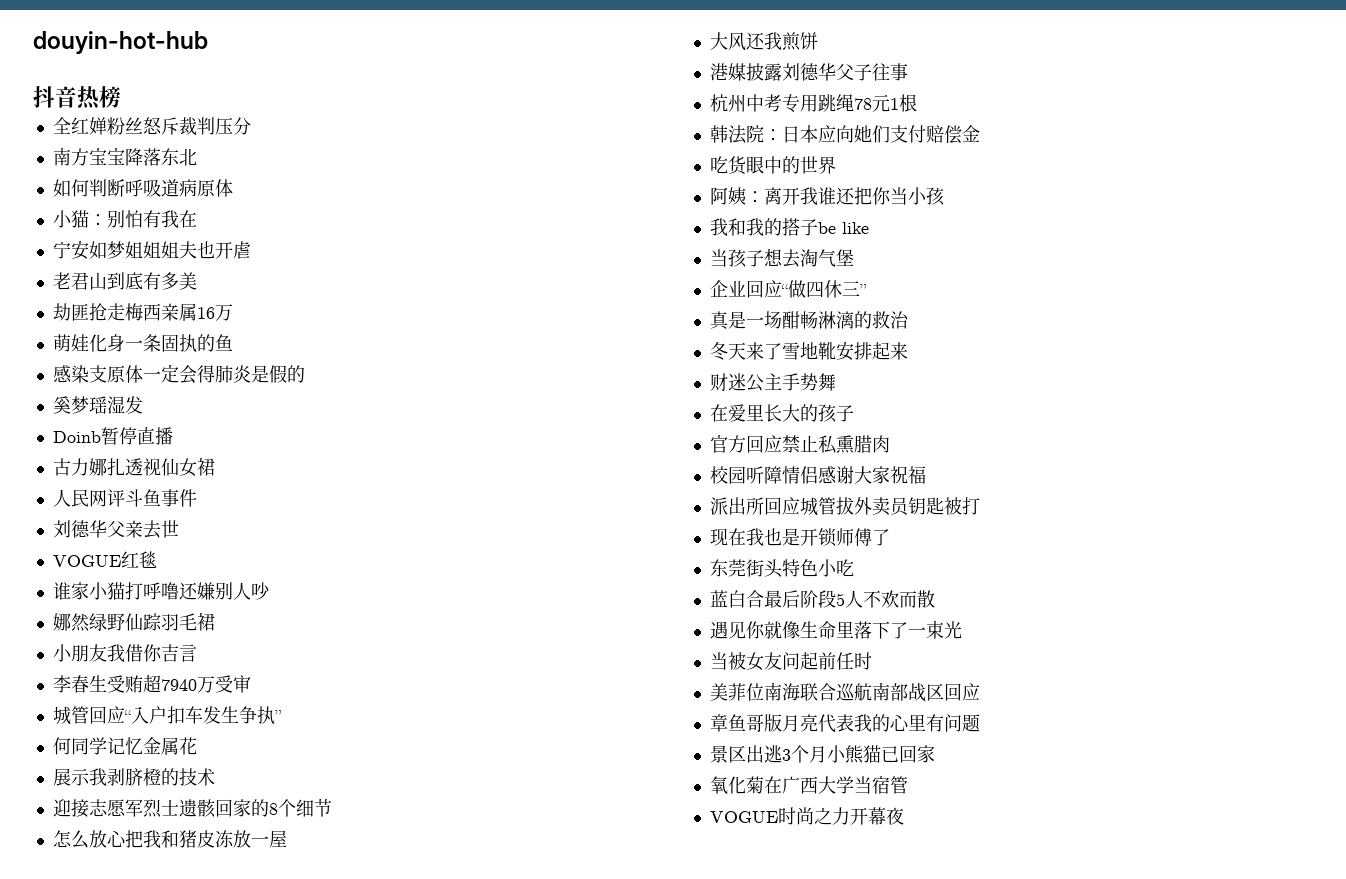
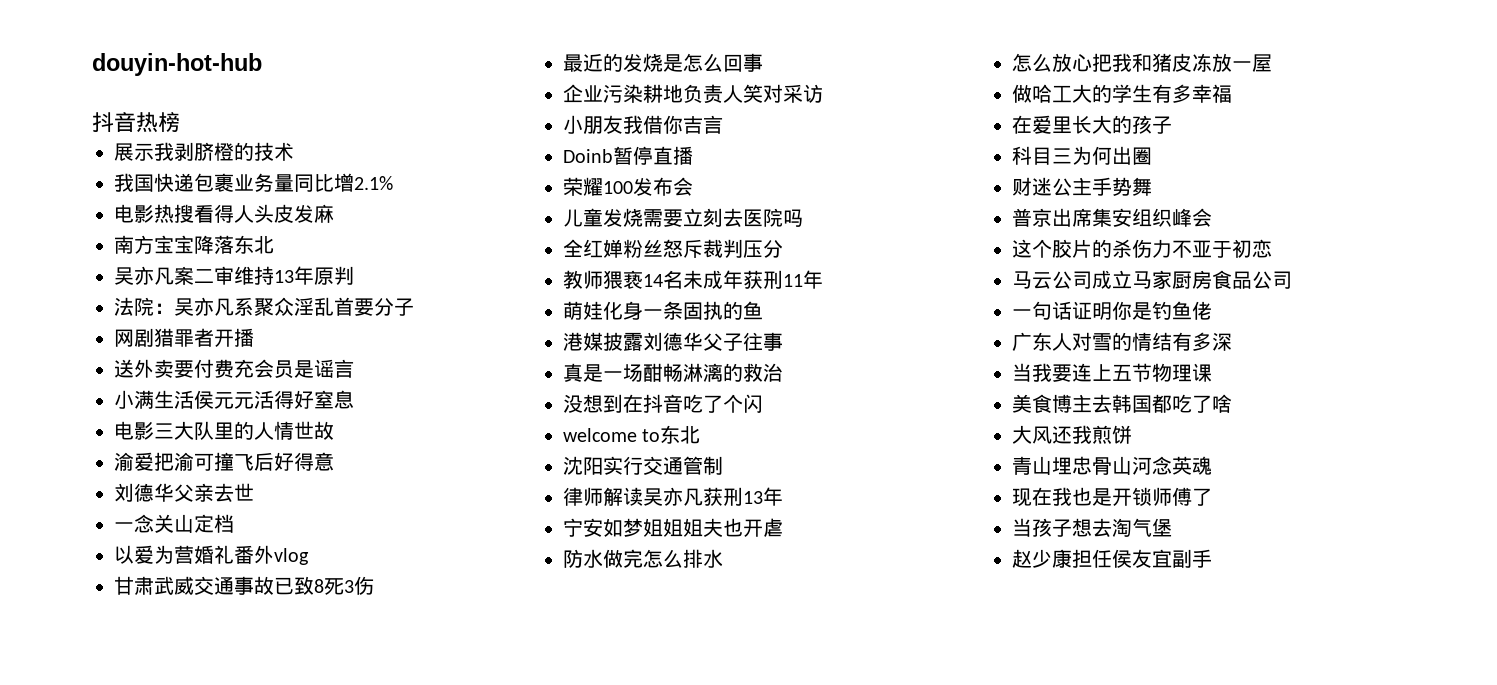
+ 展示我剥脐橙的技术
+ 我国快递包裹业务量同比增2.1%
+ 电影热搜看得人头皮发麻
+ 南方宝宝降落东北
+ 吴亦凡案二审维持13年原判
+ 法院：吴亦凡系聚众淫乱首要分子
+ 网剧猎罪者开播
+ 送外卖要付费充会员是谣言
+ 小满生活侯元元活得好窒息
+ 电影三大队里的人情世故
+ 渝爱把渝可撞飞后好得意
+ 刘德华父亲去世
+ 一念关山定档
+ 以爱为营婚礼番外vlog
+ 甘肃武威交通事故已致8死3伤
+ 最近的发烧是怎么回事
+ 企业污染耕地负责人笑对采访
+ 小朋友我借你吉言
+ Doinb暂停直播
+ 荣耀100发布会
+ 儿童发烧需要立刻去医院吗
- 南方宝宝降落东北
- 如何判断呼吸道病原体
- 小猫：别怕有我在
+ 教师猥亵14名未成年获刑11年
+ 萌娃化身一条固执的鱼
+ 港媒披露刘德华父子往事
+ 真是一场酣畅淋漓的救治
+ 没想到在抖音吃了个闪
+ welcome to东北
+ 沈阳实行交通管制
+ 律师解读吴亦凡获刑13年
- 老君山到底有多美
- 劫匪抢走梅西亲属16万
- 萌娃化身一条固执的鱼
- 感染支原体一定会得肺炎是假的
- 奚梦瑶湿发
- Doinb暂停直播
- 古力娜扎透视仙女裙
- 人民网评斗鱼事件
- 刘德华父亲去世
- VOGUE红毯
- 谁家小猫打呼噜还嫌别人吵
- 娜然绿野仙踪羽毛裙
- 小朋友我借你吉言
- 李春生受贿超7940万受审
- 城管回应“入户扣车发生争执”
- 何同学记忆金属花
- 展示我剥脐橙的技术
- 迎接志愿军烈士遗骸回家的8个细节
+ 防水做完怎么排水
+ 做哈工大的学生有多幸福
+ 在爱里长大的孩子
+ 科目三为何出圈
+ 财迷公主手势舞
+ 普京出席集安组织峰会
+ 这个胶片的杀伤力不亚于初恋
+ 马云公司成立马家厨房食品公司
+ 一句话证明你是钓鱼佬
+ 广东人对雪的情结有多深
+ 当我要连上五节物理课
+ 美食博主去韩国都吃了啥
  大风还我煎饼
- 港媒披露刘德华父子往事
- 杭州中考专用跳绳78元1根
- 韩法院：日本应向她们支付赔偿金
- 吃货眼中的世界
- 阿姨：离开我谁还把你当小孩
- 我和我的搭子be like
- 当孩子想去淘气堡
- 企业回应“做四休三”
- 真是一场酣畅淋漓的救治
- 冬天来了雪地靴安排起来
- 财迷公主手势舞
- 在爱里长大的孩子
- 官方回应禁止私熏腊肉
- 校园听障情侣感谢大家祝福
- 派出所回应城管拔外卖员钥匙被打
+ 青山埋忠骨山河念英魂
- 东莞街头特色小吃
- 蓝白合最后阶段5人不欢而散
- 遇见你就像生命里落下了一束光
- 当被女友问起前任时
- 美菲位南海联合巡航南部战区回应
- 章鱼哥版月亮代表我的心里有问题
- 景区出逃3个月小熊猫已回家
- 氧化菊在广西大学当宿管
- VOGUE时尚之力开幕夜
+ 当孩子想去淘气堡
+ 赵少康担任侯友宜副手

